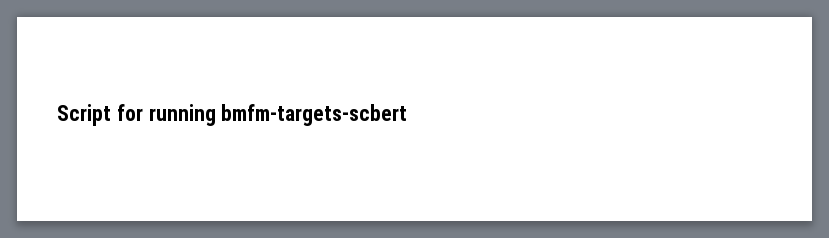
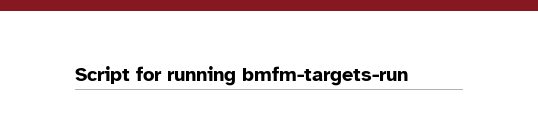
- Script for running bmfm-targets-scbert
+ Script for running bmfm-targets-run

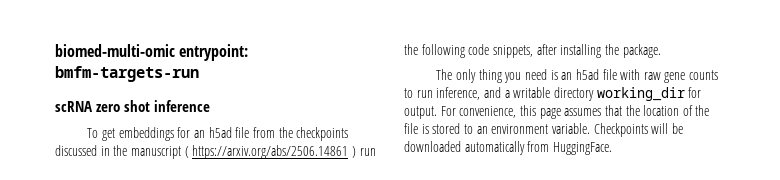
- Script for running bmfm-targets-run
+ biomed-multi-omic entrypoint: bmfm-targets-run
+ scRNA zero shot inference
+ To get embeddings for an h5ad file from the checkpoints discussed in the manuscript ( https://arxiv.org/abs/2506.14861 ) run the following code snippets, after installing the package.
+ The only thing you need is an h5ad file with raw gene counts to run inference, and a writable directory working_dir for output. For convenience, this page assumes that the location of the file is stored to an environment variable. Checkpoints will be downloaded automatically from HuggingFace.

